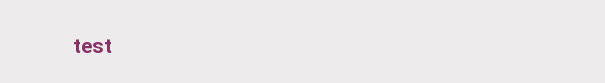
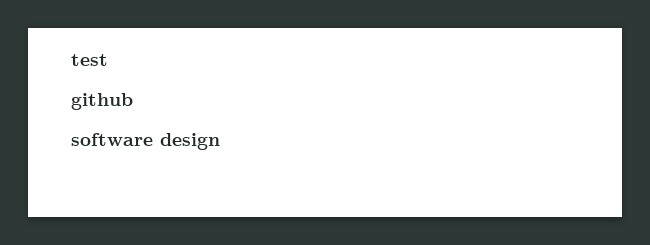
+ github
+ software design

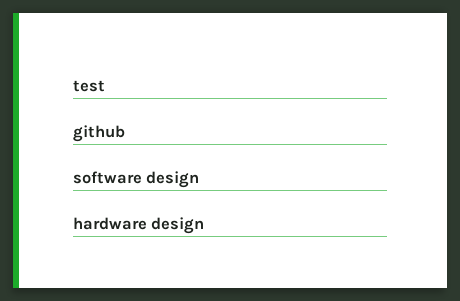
+ hardware design

